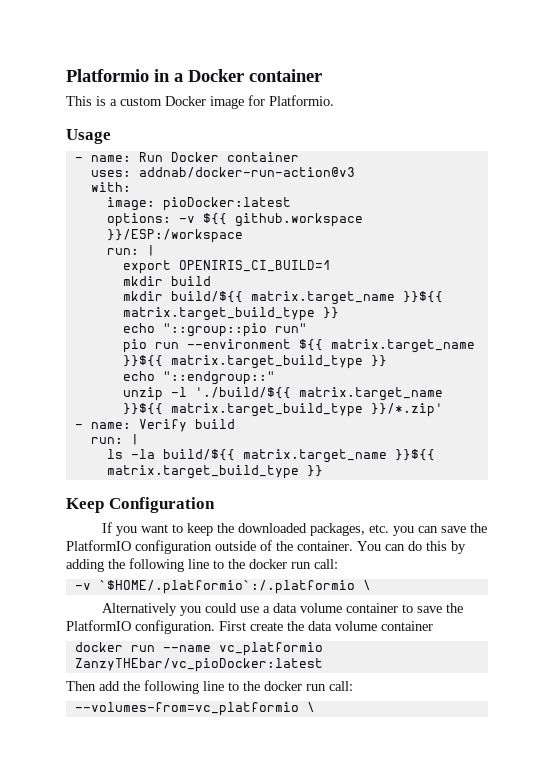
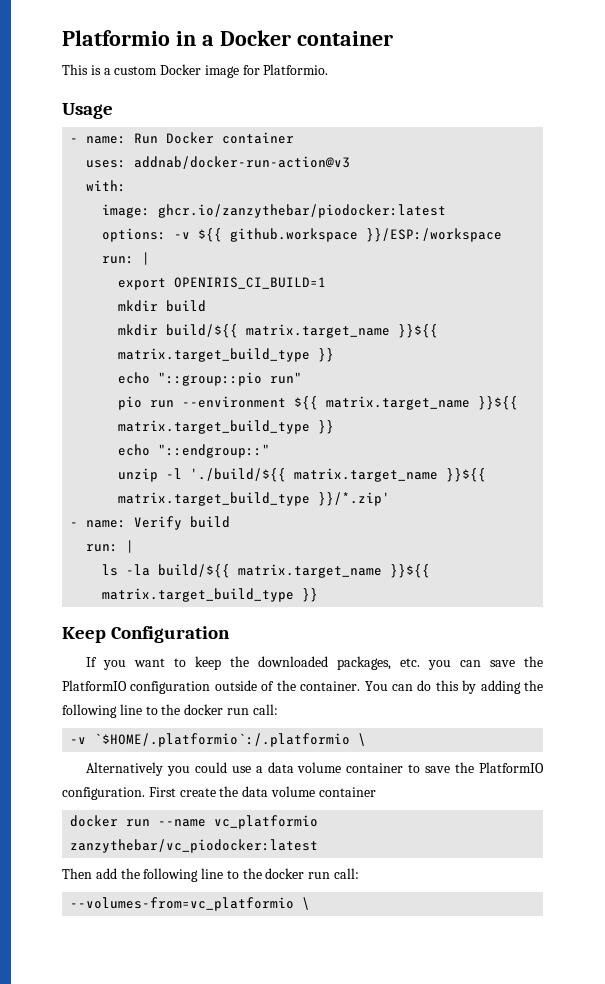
- image: pioDocker:latest
+ image: ghcr.io/zanzythebar/piodocker:latest
- docker run --name vc_platformio ZanzyTHEbar/vc_pioDocker:latest
+ docker run --name vc_platformio zanzythebar/vc_piodocker:latest

